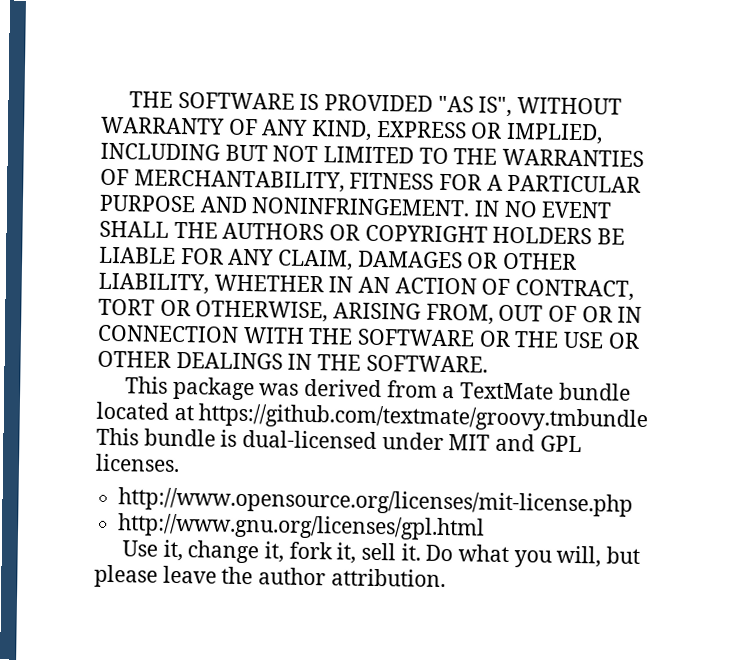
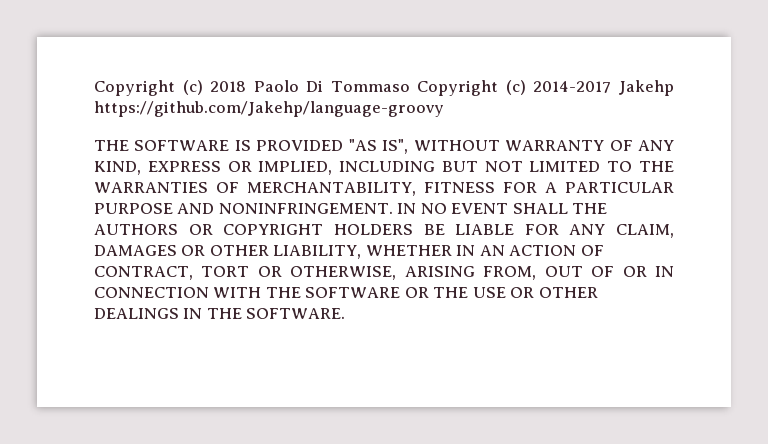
+ Copyright (c) 2018 Paolo Di Tommaso Copyright (c) 2014-2017 Jakehp https://github.com/Jakehp/language-groovy
- This package was derived from a TextMate bundle located at https://github.com/textmate/groovy.tmbundle This bundle is dual-licensed under MIT and GPL licenses.
- http://www.opensource.org/licenses/mit-license.php
- http://www.gnu.org/licenses/gpl.html
- Use it, change it, fork it, sell it. Do what you will, but please leave the author attribution.

